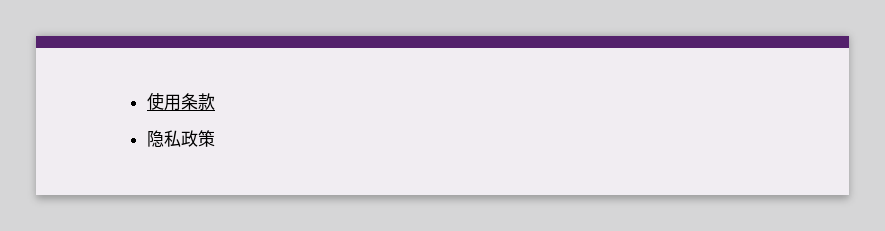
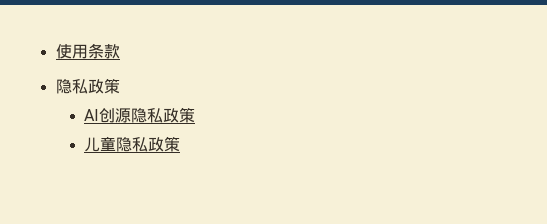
+ AI创源隐私政策
+ 儿童隐私政策

